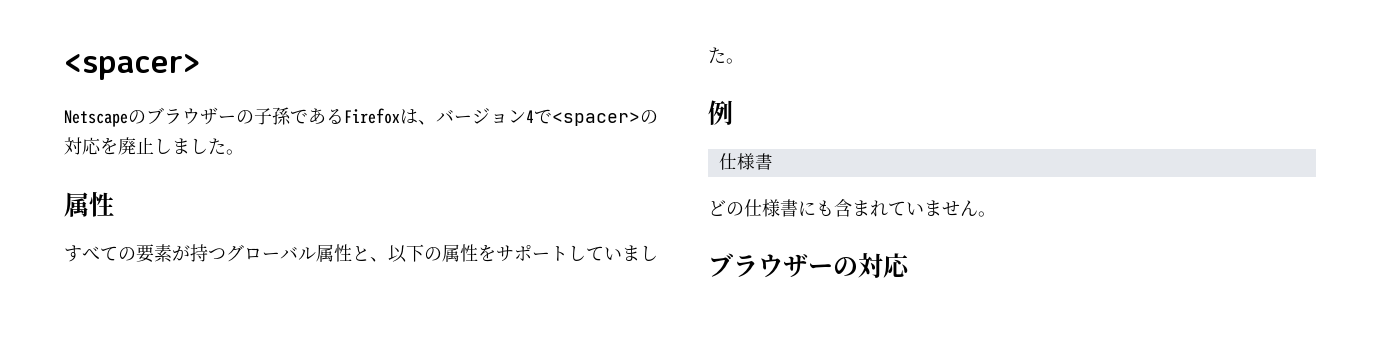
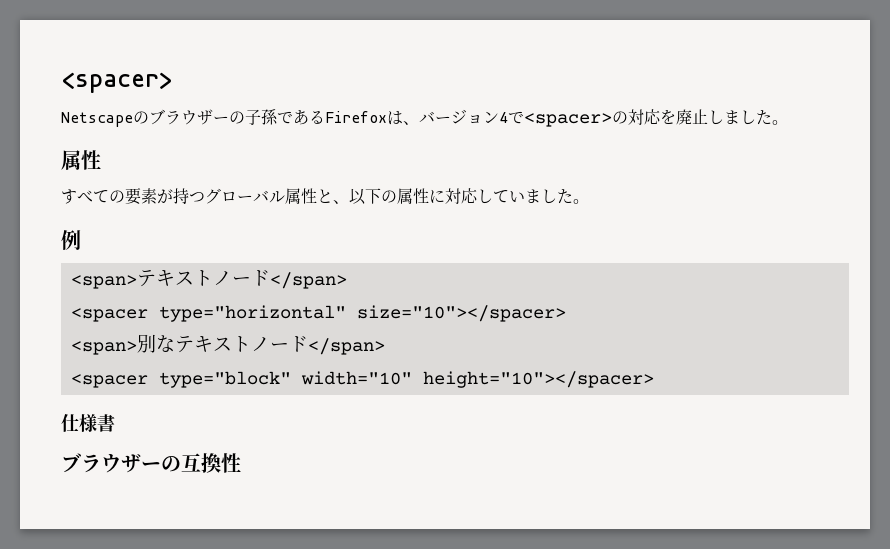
- すべての要素が持つグローバル属性と、以下の属性をサポートしていました。
+ すべての要素が持つグローバル属性と、以下の属性に対応していました。
  例
+ <span>テキストノード</span>
+ <spacer type="horizontal" size="10"></spacer>
+ <span>別なテキストノード</span>
+ <spacer type="block" width="10" height="10"></spacer>
  仕様書
- どの仕様書にも含まれていません。
- ブラウザーの対応
+ ブラウザーの互換性

